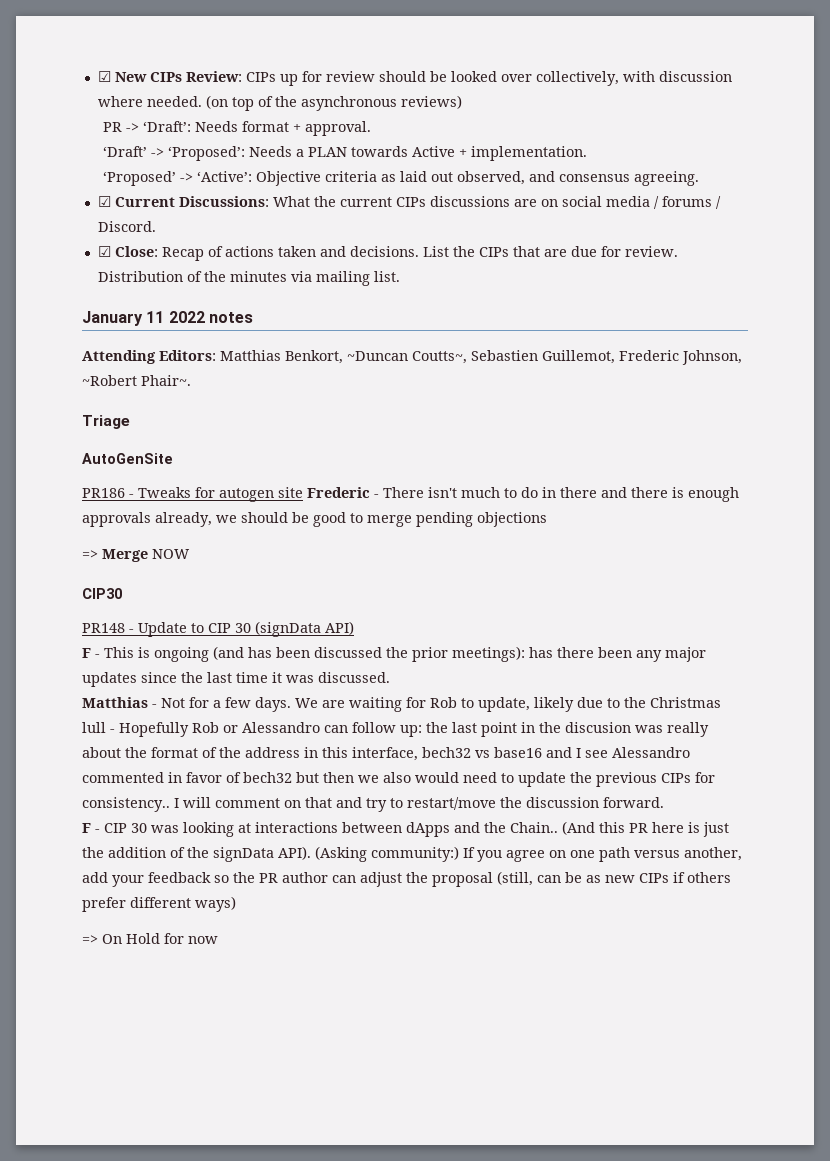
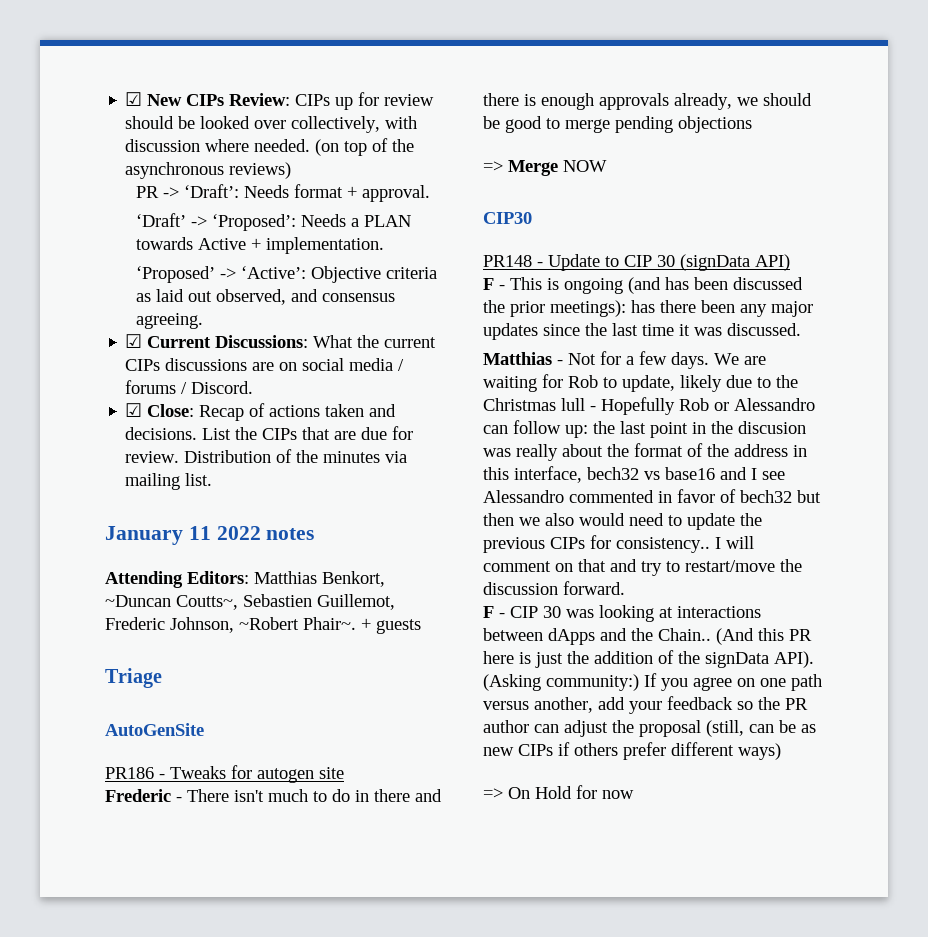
+ + guests
- PR186 - Tweaks for autogen site Frederic - There isn't much to do in there and there is enough approvals already, we should be good to merge pending objections
+ PR186 - Tweaks for autogen site
+ Frederic - There isn't much to do in there and there is enough approvals already, we should be good to merge pending objections

